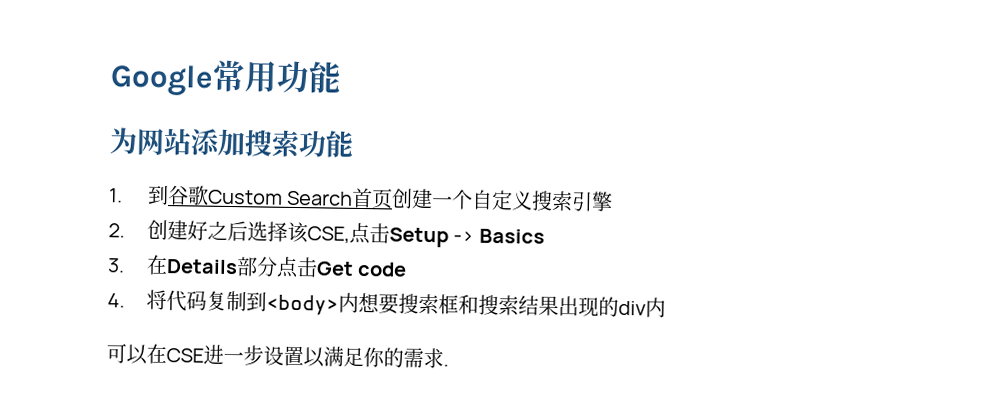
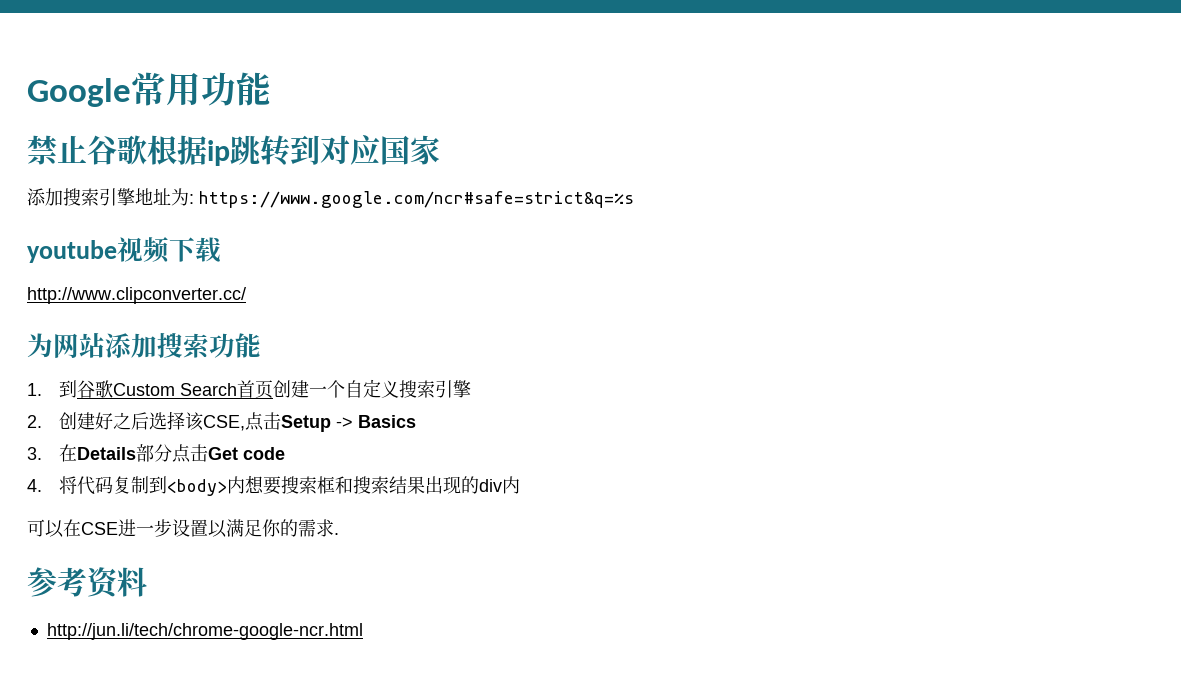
+ 禁止谷歌根据ip跳转到对应国家
+ 添加搜索引擎地址为: https://www.google.com/ncr#safe=strict&q=%s
+ youtube视频下载
+ http://www.clipconverter.cc/
+ 参考资料
+ http://jun.li/tech/chrome-google-ncr.html

